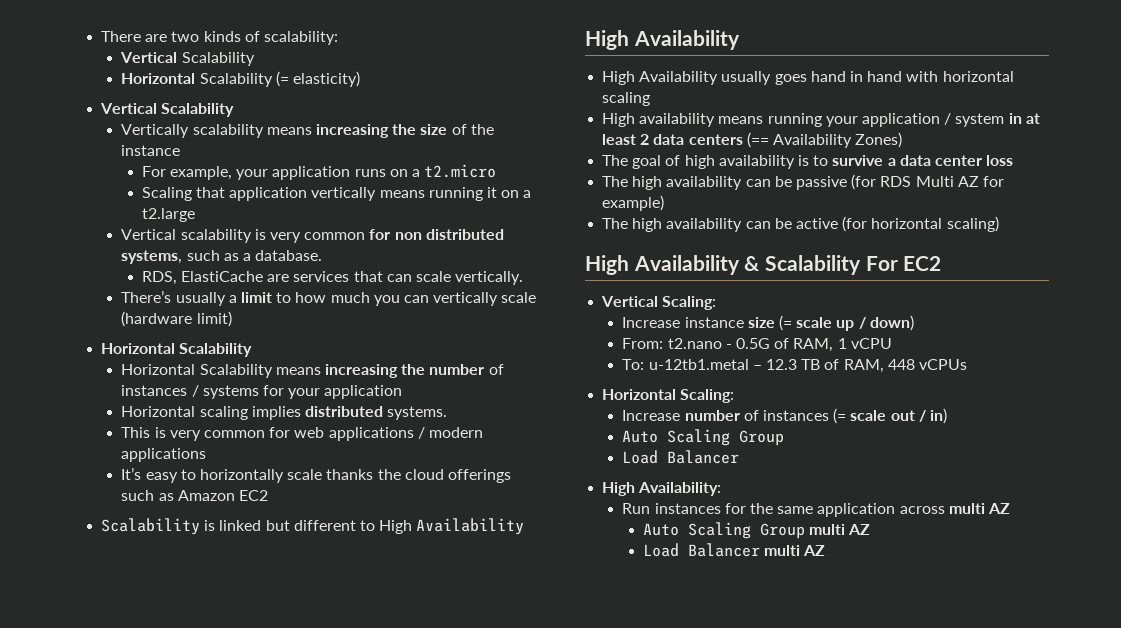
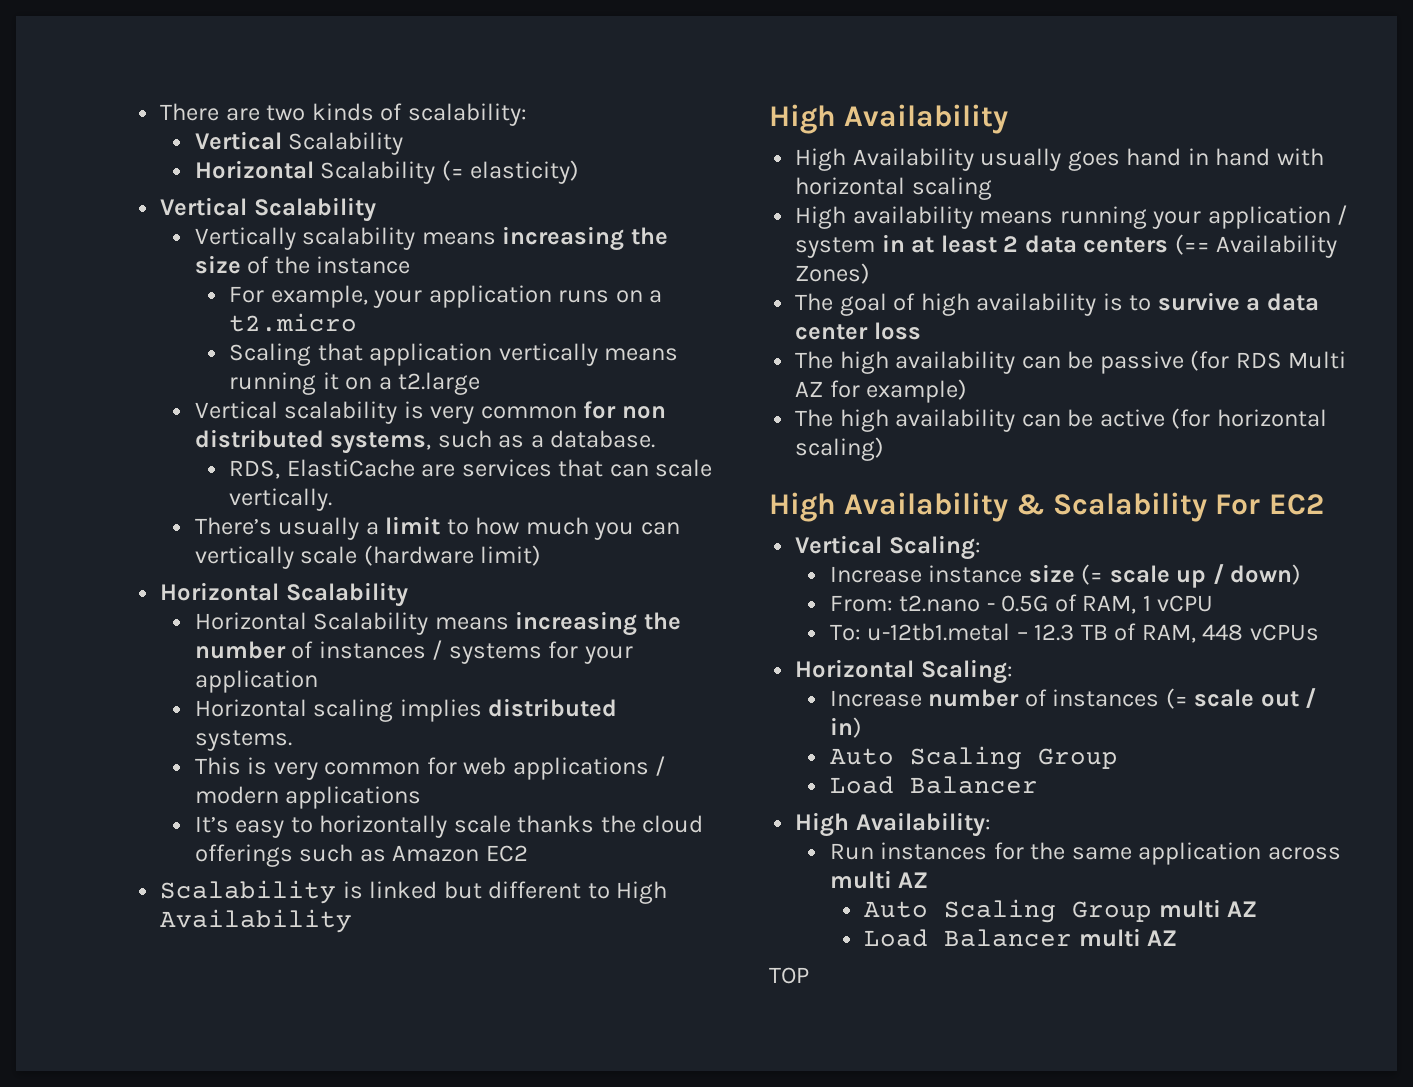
+ TOP

